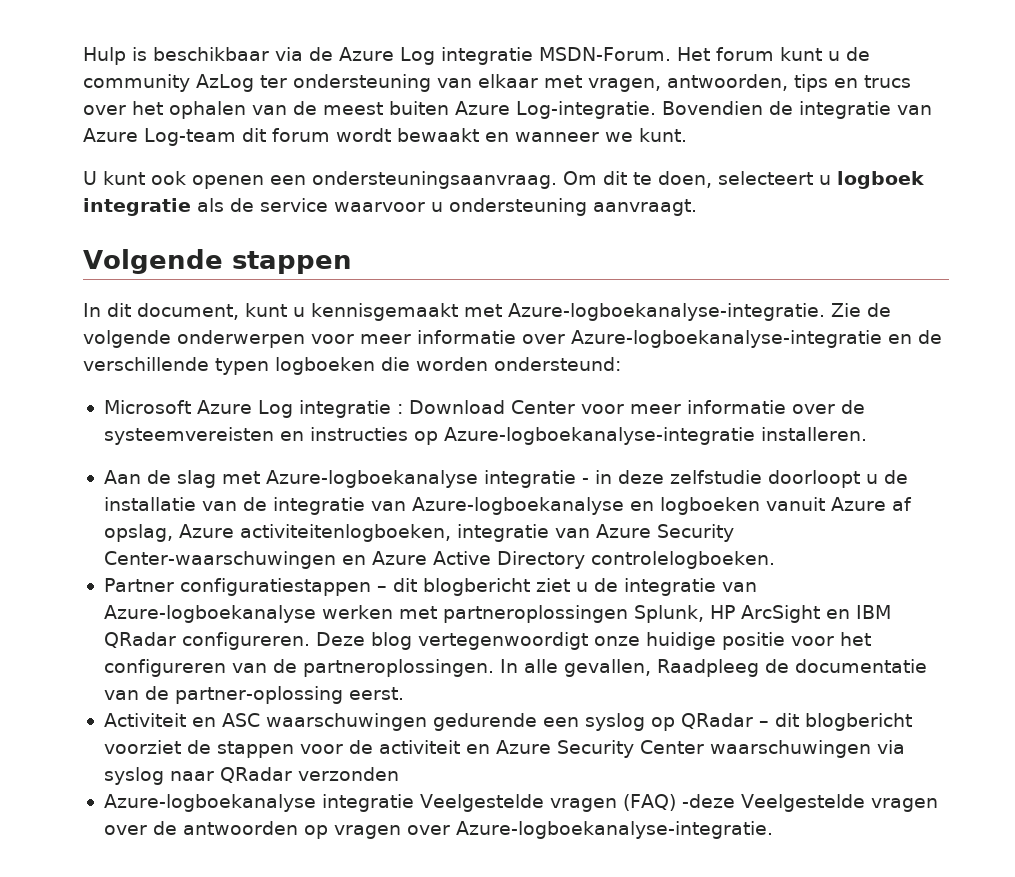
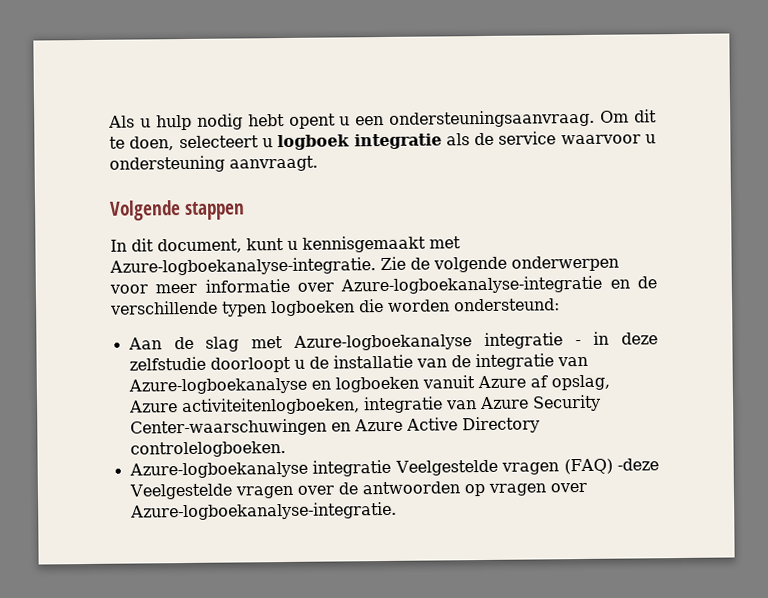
- Hulp is beschikbaar via de Azure Log integratie MSDN-Forum. Het forum kunt u de community AzLog ter ondersteuning van elkaar met vragen, antwoorden, tips en trucs over het ophalen van de meest buiten Azure Log-integratie. Bovendien de integratie van Azure Log-team dit forum wordt bewaakt en wanneer we kunt.
- U kunt ook openen een ondersteuningsaanvraag.
+ Als u hulp nodig hebt opent u een ondersteuningsaanvraag.
- Microsoft Azure Log integratie : Download Center voor meer informatie over de systeemvereisten en instructies op Azure-logboekanalyse-integratie installeren.
- Partner configuratiestappen – dit blogbericht ziet u de integratie van Azure-logboekanalyse werken met partneroplossingen Splunk, HP ArcSight en IBM QRadar configureren. Deze blog vertegenwoordigt onze huidige positie voor het configureren van de partneroplossingen. In alle gevallen, Raadpleeg de documentatie van de partner-oplossing eerst.
- Activiteit en ASC waarschuwingen gedurende een syslog op QRadar – dit blogbericht voorziet de stappen voor de activiteit en Azure Security Center waarschuwingen via syslog naar QRadar verzonden

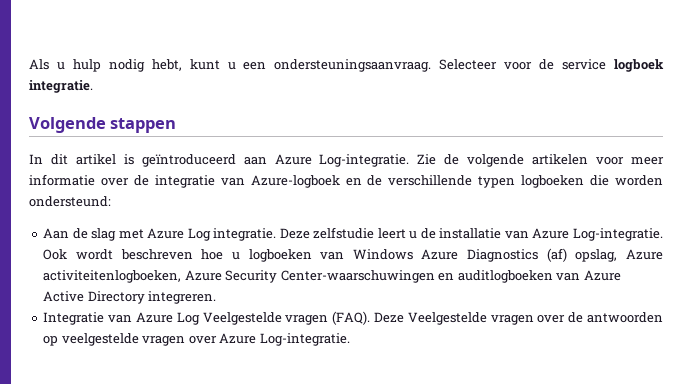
- Als u hulp nodig hebt opent u een ondersteuningsaanvraag.
+ Als u hulp nodig hebt, kunt u een ondersteuningsaanvraag.
- Om dit te doen, selecteert u logboek integratie als de service waarvoor u ondersteuning aanvraagt.
+ Selecteer voor de service logboek integratie.
  Volgende stappen
- In dit document, kunt u kennisgemaakt met Azure-logboekanalyse-integratie.
+ In dit artikel is geïntroduceerd aan Azure Log-integratie.
- Zie de volgende onderwerpen voor meer informatie over Azure-logboekanalyse-integratie en de verschillende typen logboeken die worden ondersteund:
+ Zie de volgende artikelen voor meer informatie over de integratie van Azure-logboek en de verschillende typen logboeken die worden ondersteund:
- Aan de slag met Azure-logboekanalyse integratie - in deze zelfstudie doorloopt u de installatie van de integratie van Azure-logboekanalyse en logboeken vanuit Azure af opslag, Azure activiteitenlogboeken, integratie van Azure Security Center-waarschuwingen en Azure Active Directory controlelogboeken.
- Azure-logboekanalyse integratie Veelgestelde vragen (FAQ) -deze Veelgestelde vragen over de antwoorden op vragen over Azure-logboekanalyse-integratie.
+ Aan de slag met Azure Log integratie. Deze zelfstudie leert u de installatie van Azure Log-integratie. Ook wordt beschreven hoe u logboeken van Windows Azure Diagnostics (af) opslag, Azure activiteitenlogboeken, Azure Security Center-waarschuwingen en auditlogboeken van Azure Active Directory integreren.
+ Integratie van Azure Log Veelgestelde vragen (FAQ). Deze Veelgestelde vragen over de antwoorden op veelgestelde vragen over Azure Log-integratie.

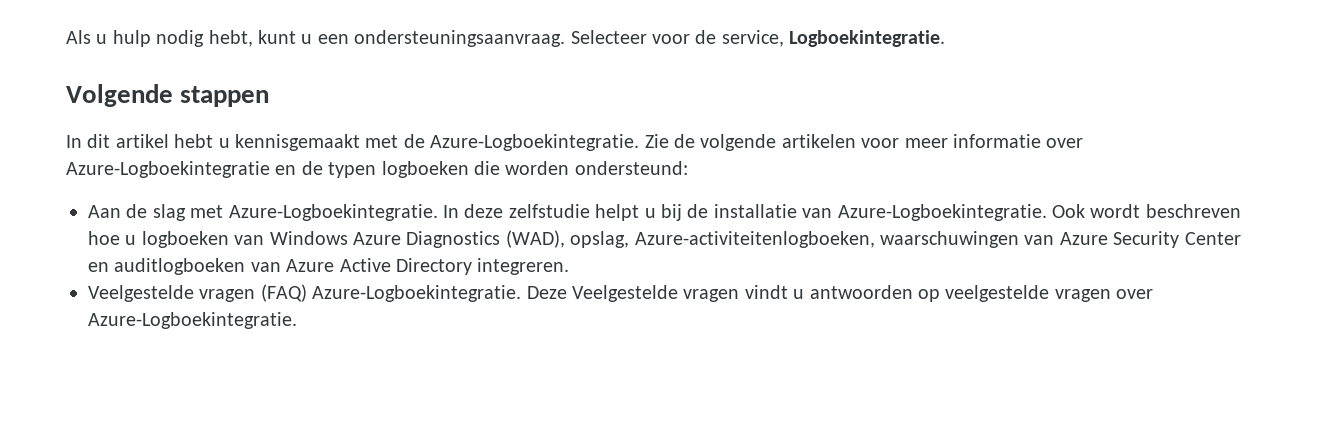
- Selecteer voor de service logboek integratie.
+ Selecteer voor de service, Logboekintegratie.
- In dit artikel is geïntroduceerd aan Azure Log-integratie.
+ In dit artikel hebt u kennisgemaakt met de Azure-Logboekintegratie.
- Zie de volgende artikelen voor meer informatie over de integratie van Azure-logboek en de verschillende typen logboeken die worden ondersteund:
+ Zie de volgende artikelen voor meer informatie over Azure-Logboekintegratie en de typen logboeken die worden ondersteund:
- Aan de slag met Azure Log integratie. Deze zelfstudie leert u de installatie van Azure Log-integratie.
+ Aan de slag met Azure-Logboekintegratie. In deze zelfstudie helpt u bij de installatie van Azure-Logboekintegratie.
- Ook wordt beschreven hoe u logboeken van Windows Azure Diagnostics (af) opslag, Azure activiteitenlogboeken, Azure Security Center-waarschuwingen en auditlogboeken van Azure Active Directory integreren.
+ Ook wordt beschreven hoe u logboeken van Windows Azure Diagnostics (WAD), opslag, Azure-activiteitenlogboeken, waarschuwingen van Azure Security Center en auditlogboeken van Azure Active Directory integreren.
- Integratie van Azure Log Veelgestelde vragen (FAQ).
+ Veelgestelde vragen (FAQ) Azure-Logboekintegratie.
- Deze Veelgestelde vragen over de antwoorden op veelgestelde vragen over Azure Log-integratie.
+ Deze Veelgestelde vragen vindt u antwoorden op veelgestelde vragen over Azure-Logboekintegratie.

